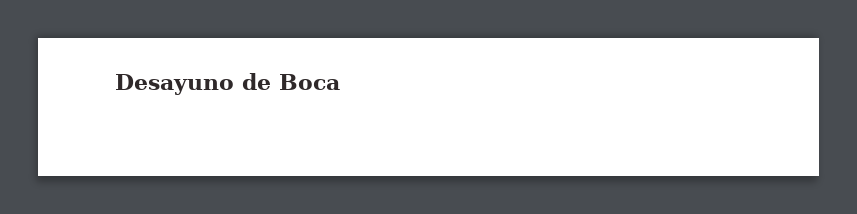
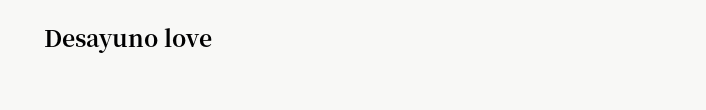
- Desayuno de Boca
+ Desayuno love

